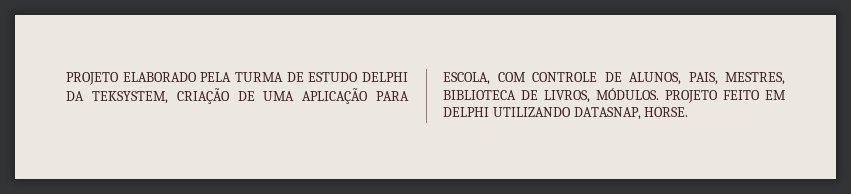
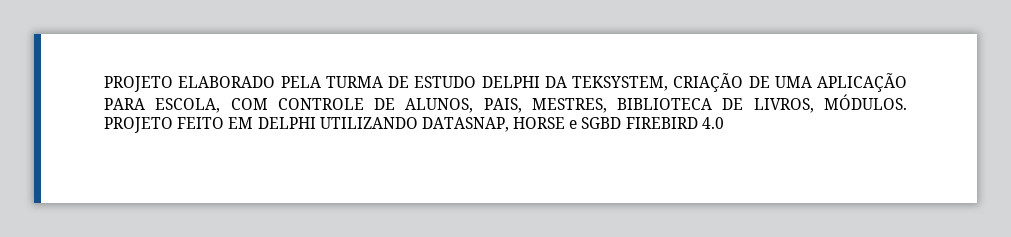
- PROJETO FEITO EM DELPHI UTILIZANDO DATASNAP, HORSE.
+ PROJETO FEITO EM DELPHI UTILIZANDO DATASNAP, HORSE e SGBD FIREBIRD 4.0

